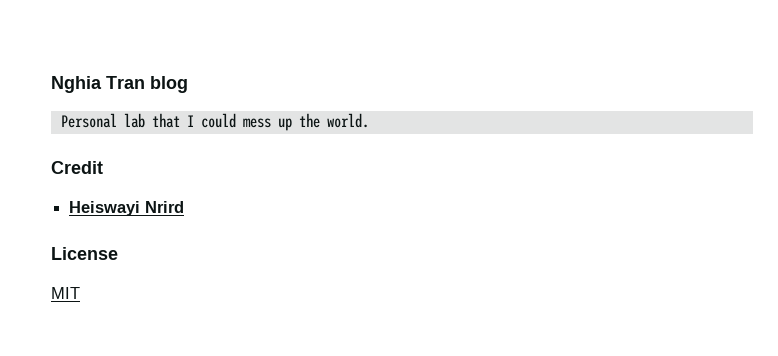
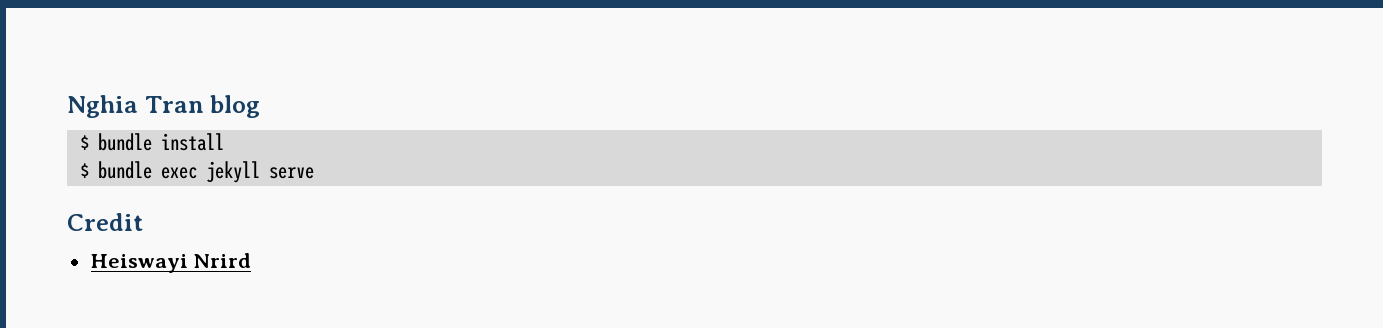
- Personal lab that I could mess up the world.
+ $ bundle install
+ $ bundle exec jekyll serve
- License
- MIT

